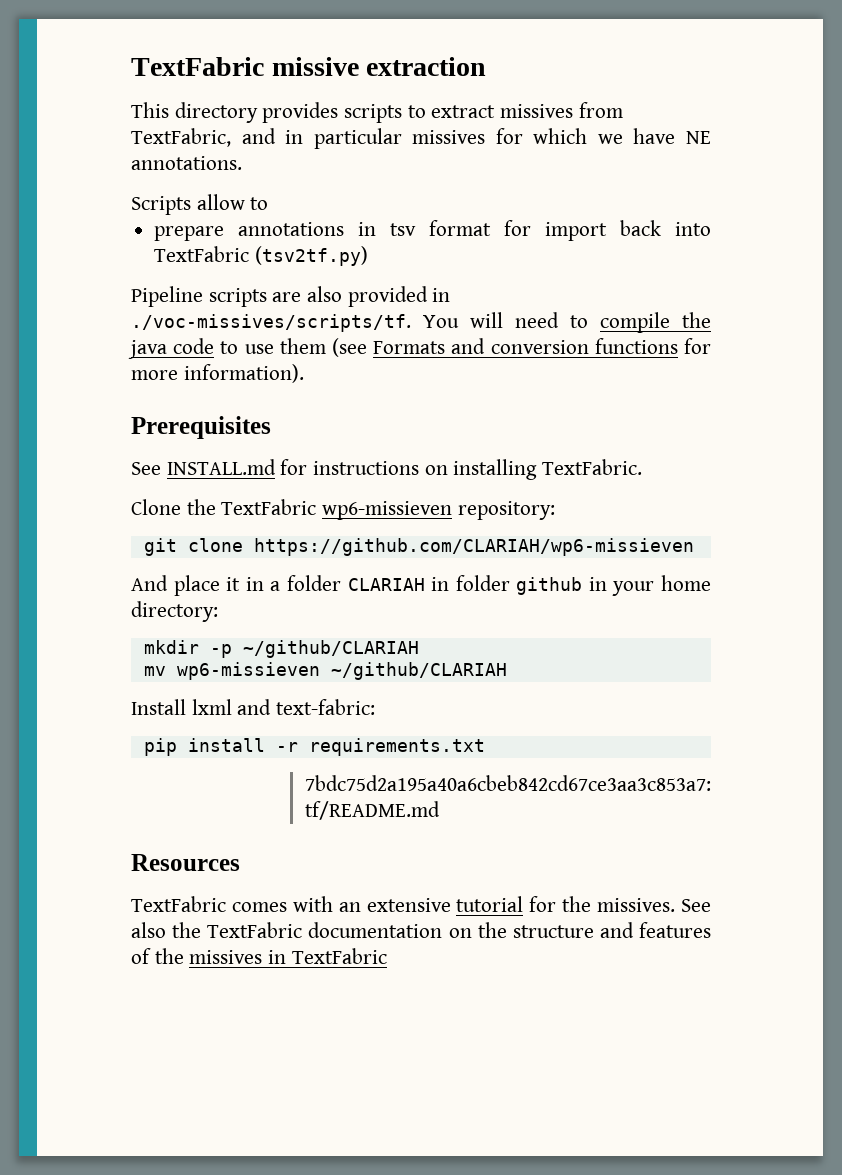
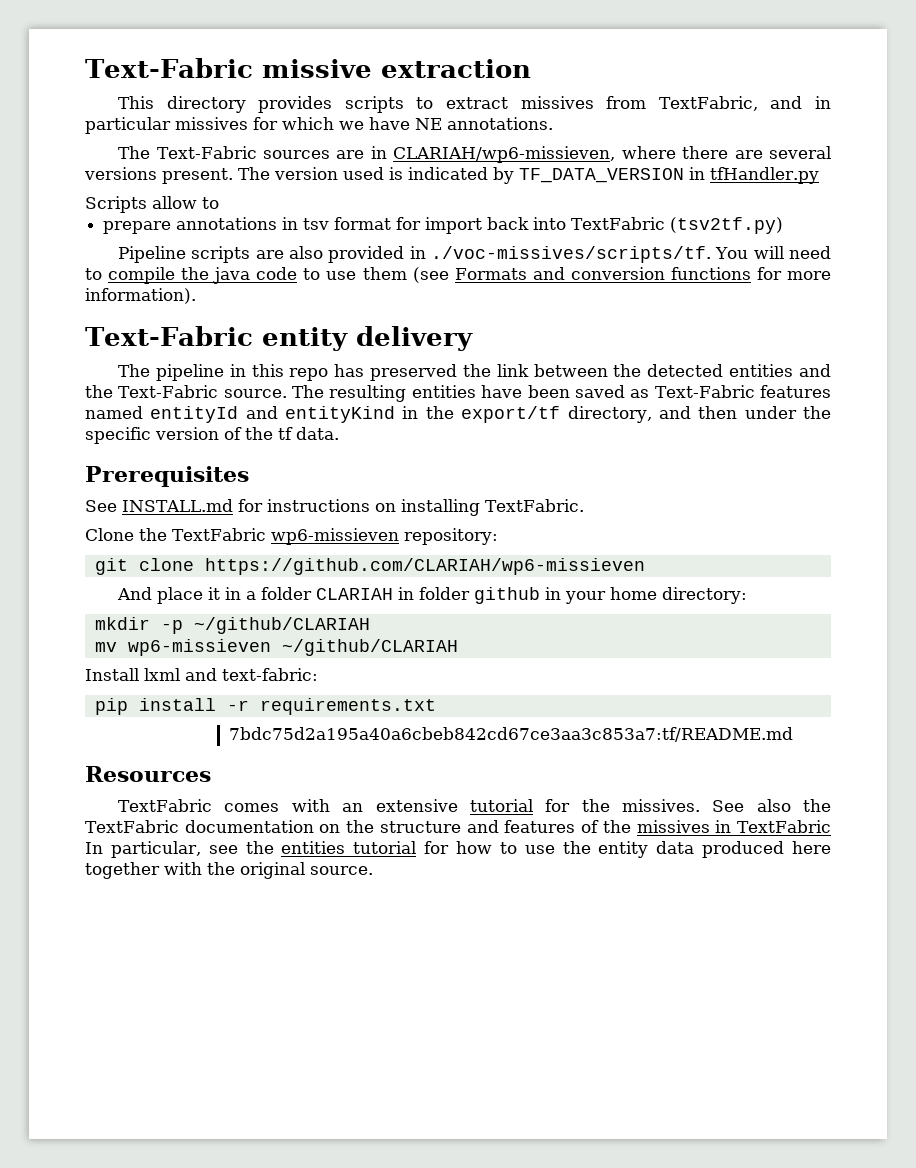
- TextFabric missive extraction
+ Text-Fabric missive extraction
+ The Text-Fabric sources are in CLARIAH/wp6-missieven, where there are several versions present. The version used is indicated by TF_DATA_VERSION in tfHandler.py
+ Text-Fabric entity delivery
+ The pipeline in this repo has preserved the link between the detected entities and the Text-Fabric source. The resulting entities have been saved as Text-Fabric features named entityId and entityKind in the export/tf directory, and then under the specific version of the tf data.
- See also the TextFabric documentation on the structure and features of the missives in TextFabric
+ See also the TextFabric documentation on the structure and features of the missives in TextFabric In particular, see the entities tutorial for how to use the entity data produced here together with the original source.

